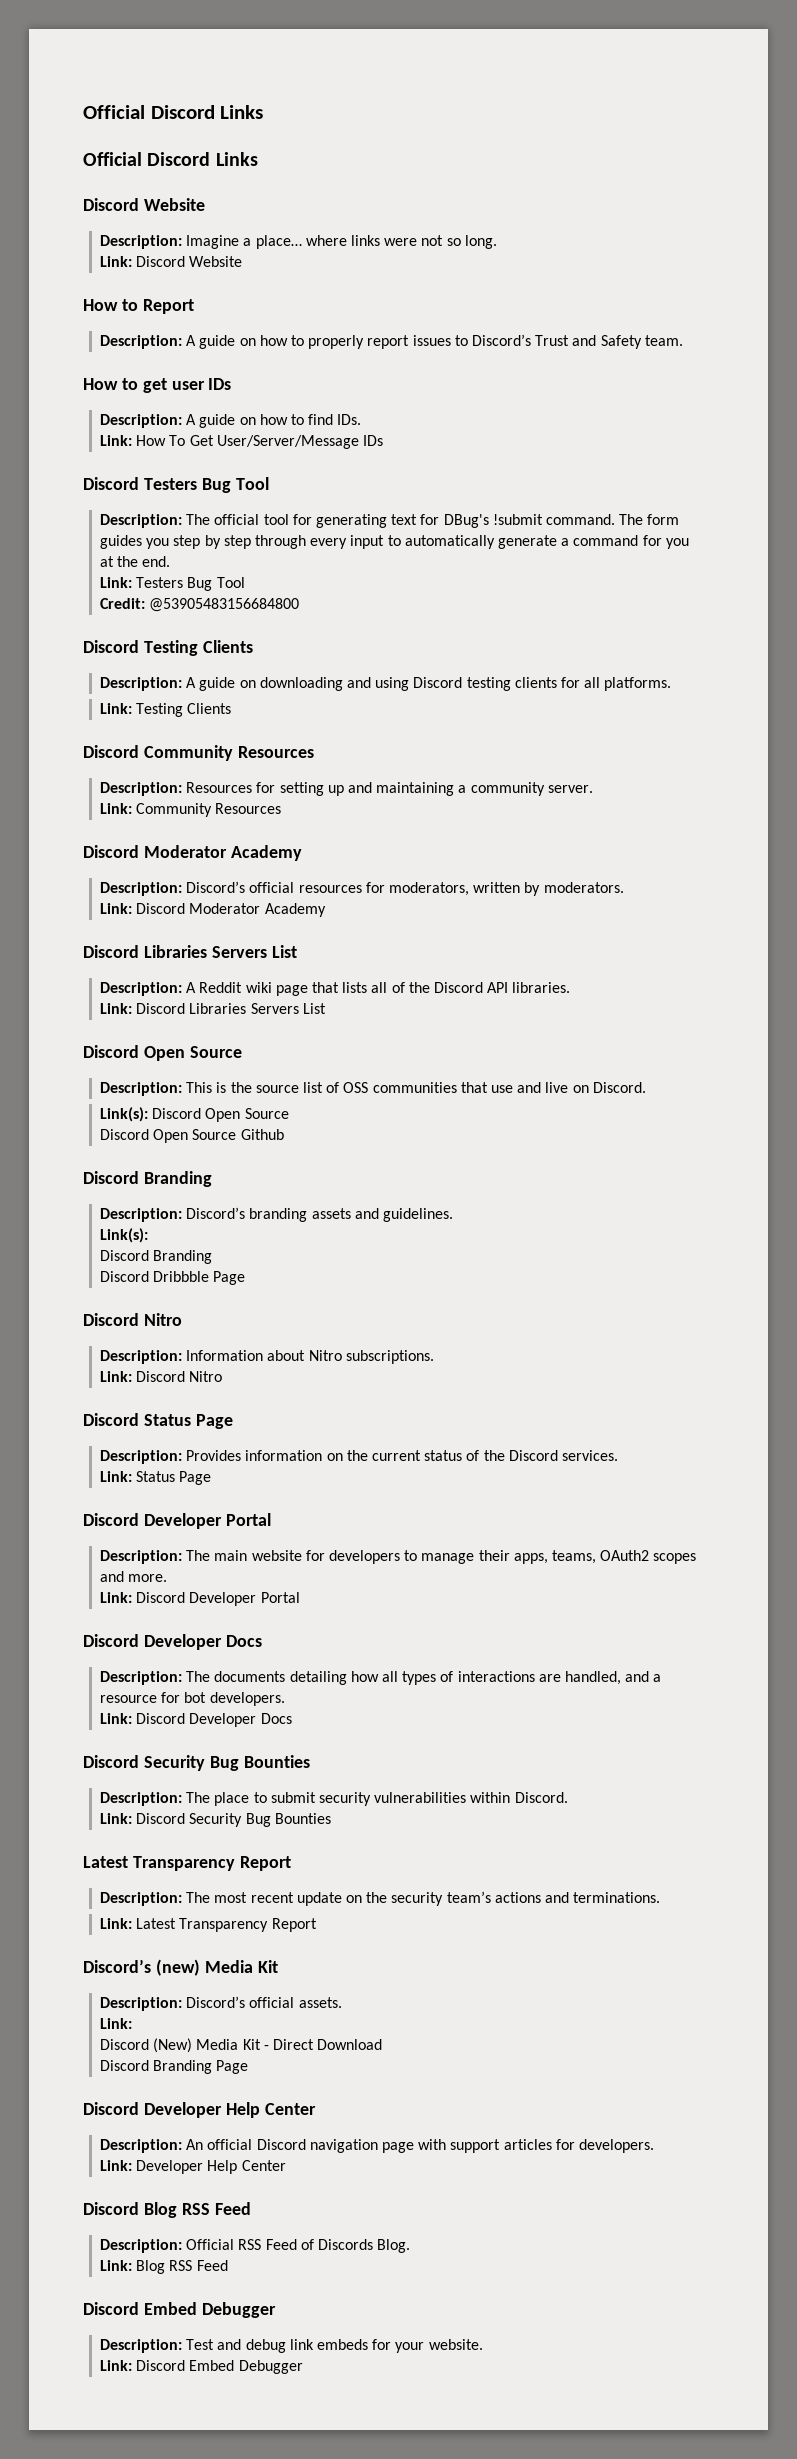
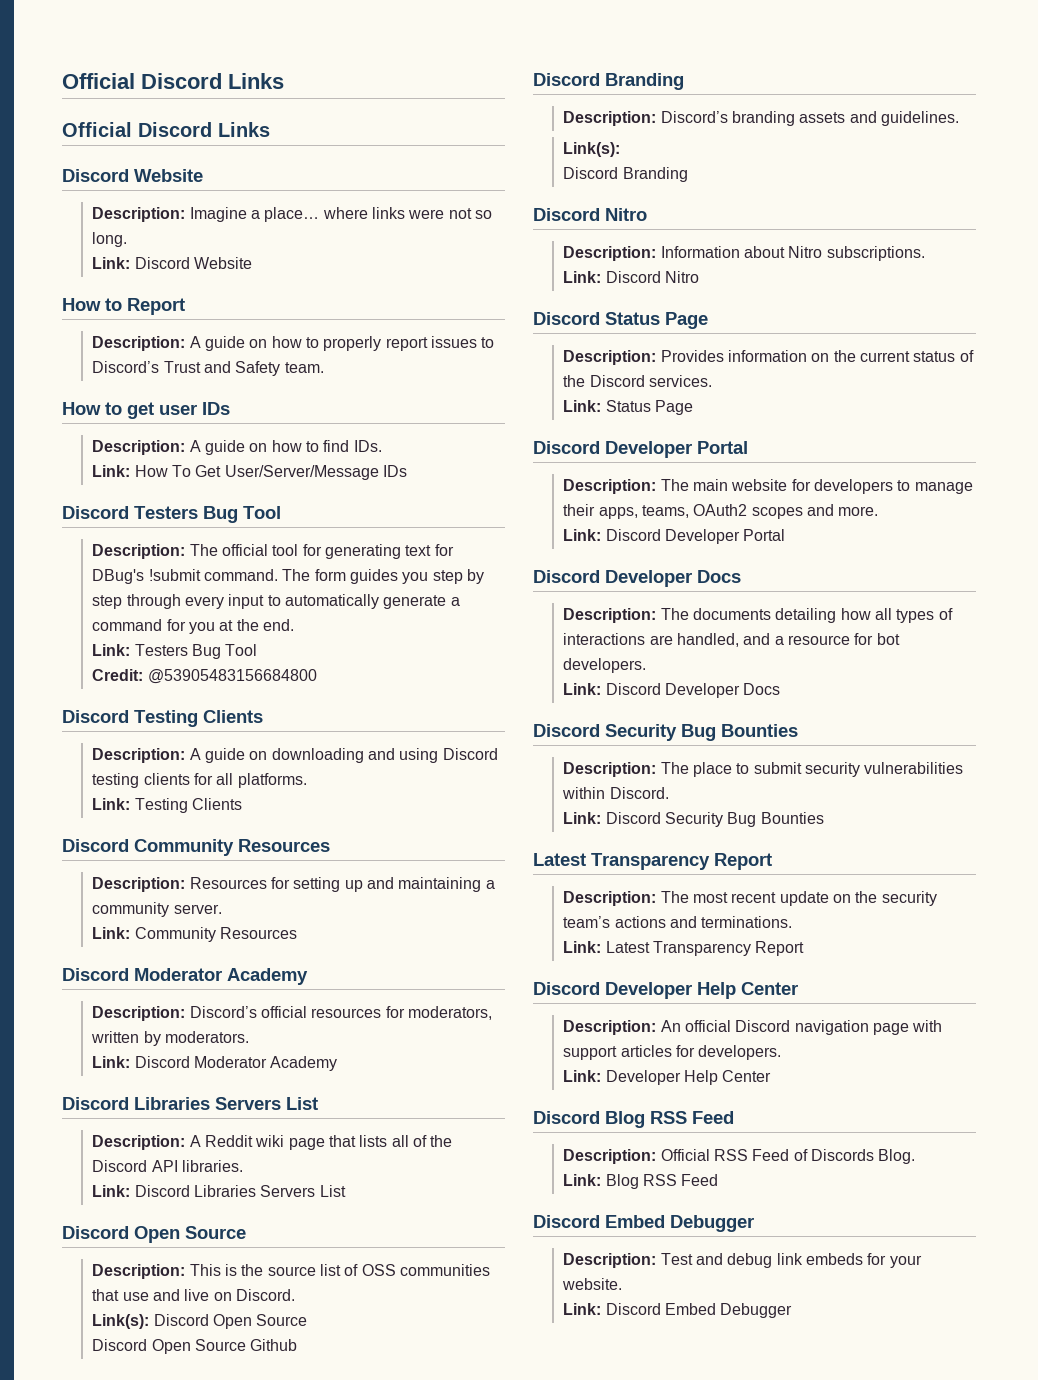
- Discord Dribbble Page
- Discord’s (new) Media Kit
- Description: Discord’s official assets.
- Link:
- Discord (New) Media Kit - Direct Download
- Discord Branding Page

